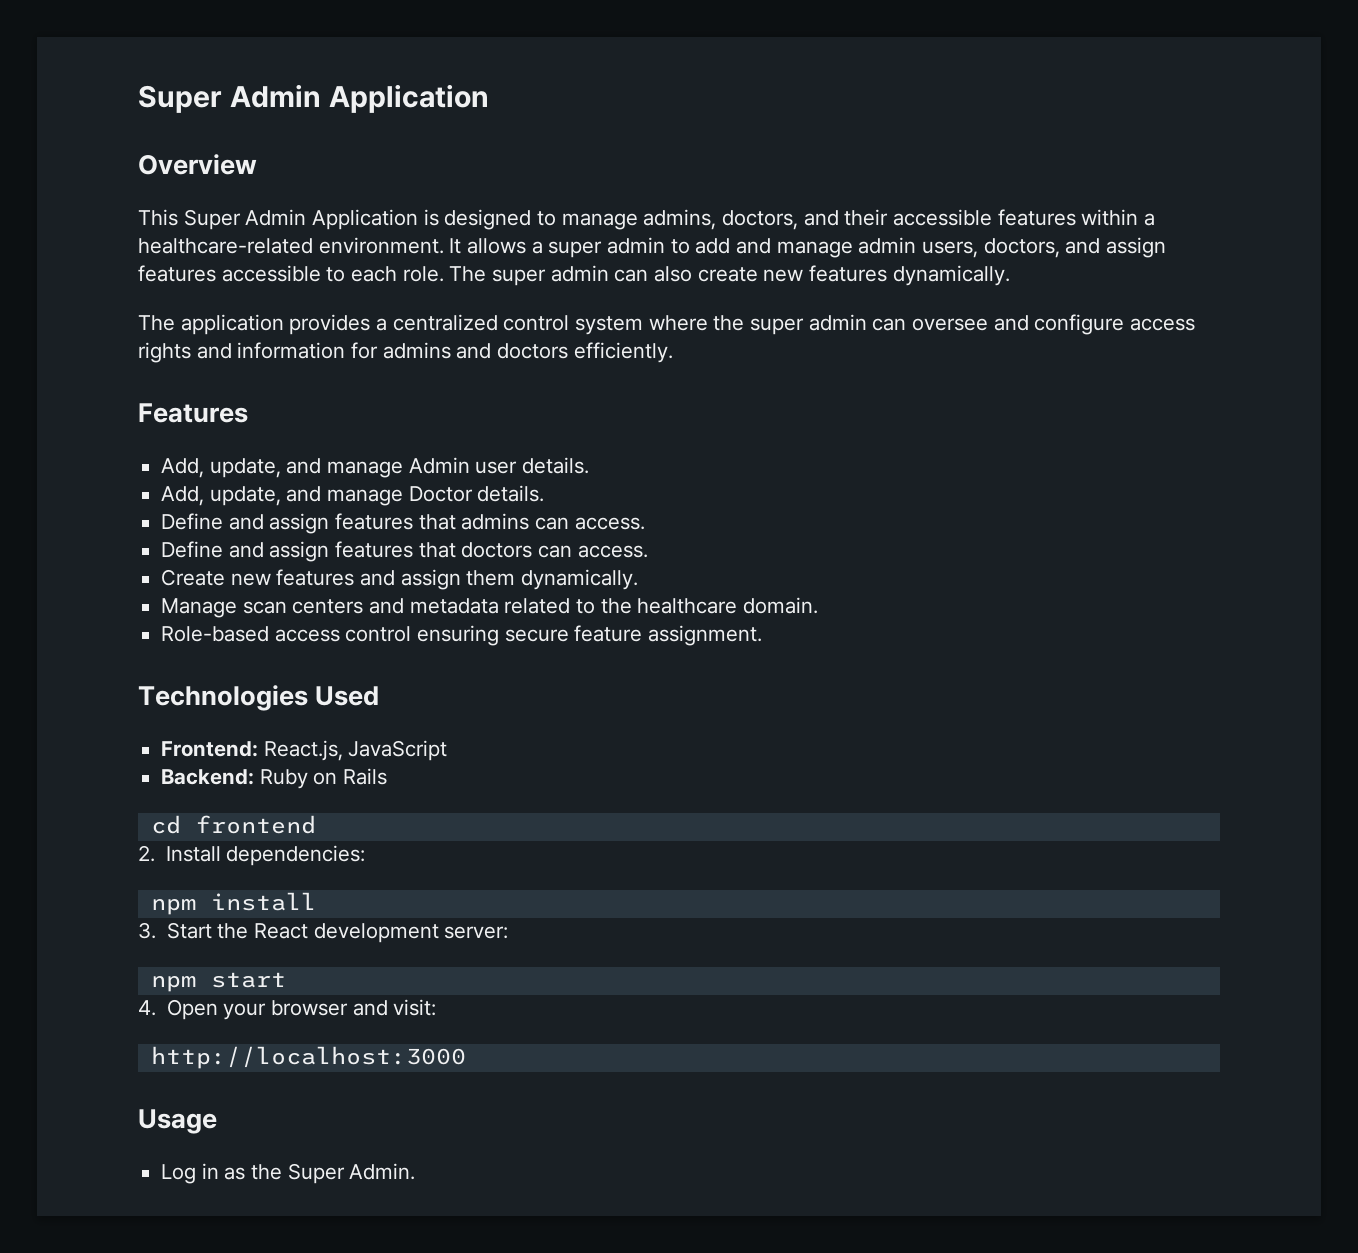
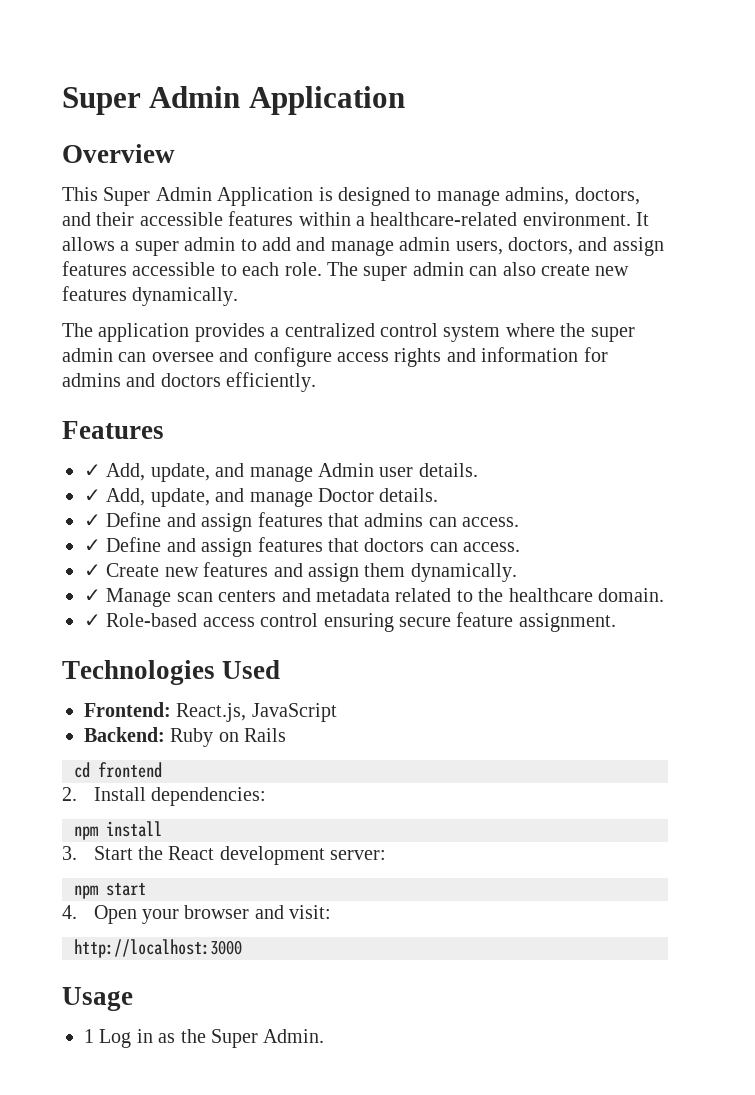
- Add, update, and manage Admin user details.
+ ✓ Add, update, and manage Admin user details.
- Add, update, and manage Doctor details.
+ ✓ Add, update, and manage Doctor details.
- Define and assign features that admins can access.
+ ✓ Define and assign features that admins can access.
- Define and assign features that doctors can access.
+ ✓ Define and assign features that doctors can access.
- Create new features and assign them dynamically.
+ ✓ Create new features and assign them dynamically.
- Manage scan centers and metadata related to the healthcare domain.
+ ✓ Manage scan centers and metadata related to the healthcare domain.
- Role-based access control ensuring secure feature assignment.
+ ✓ Role-based access control ensuring secure feature assignment.
- Log in as the Super Admin.
+ 1 Log in as the Super Admin.

